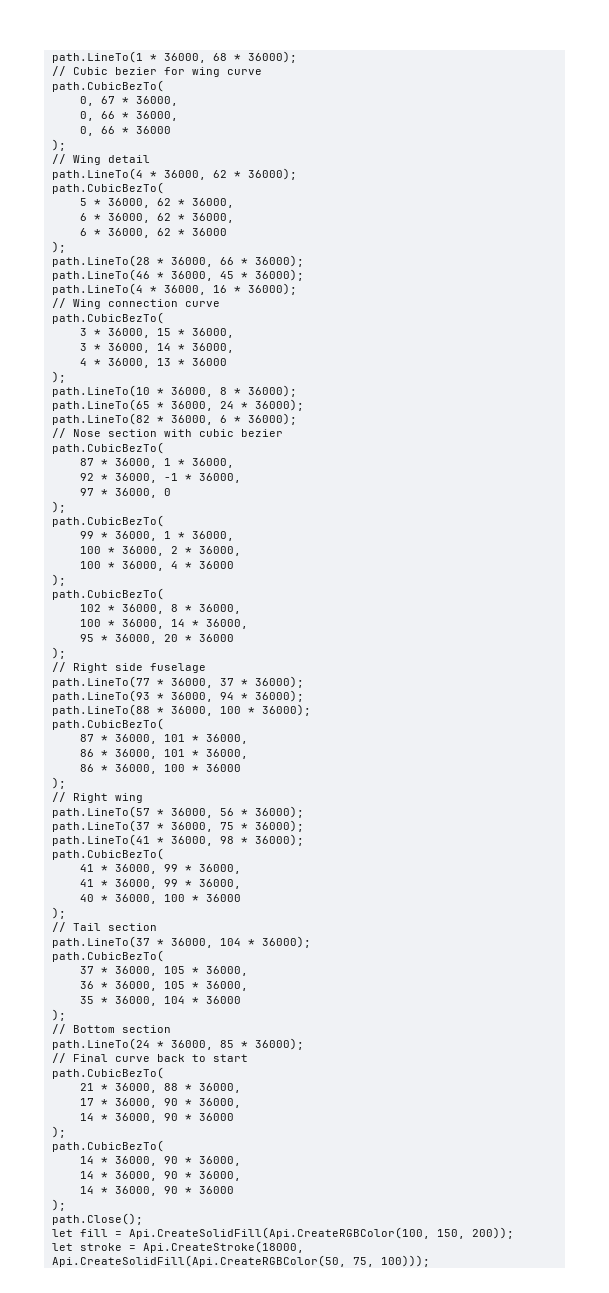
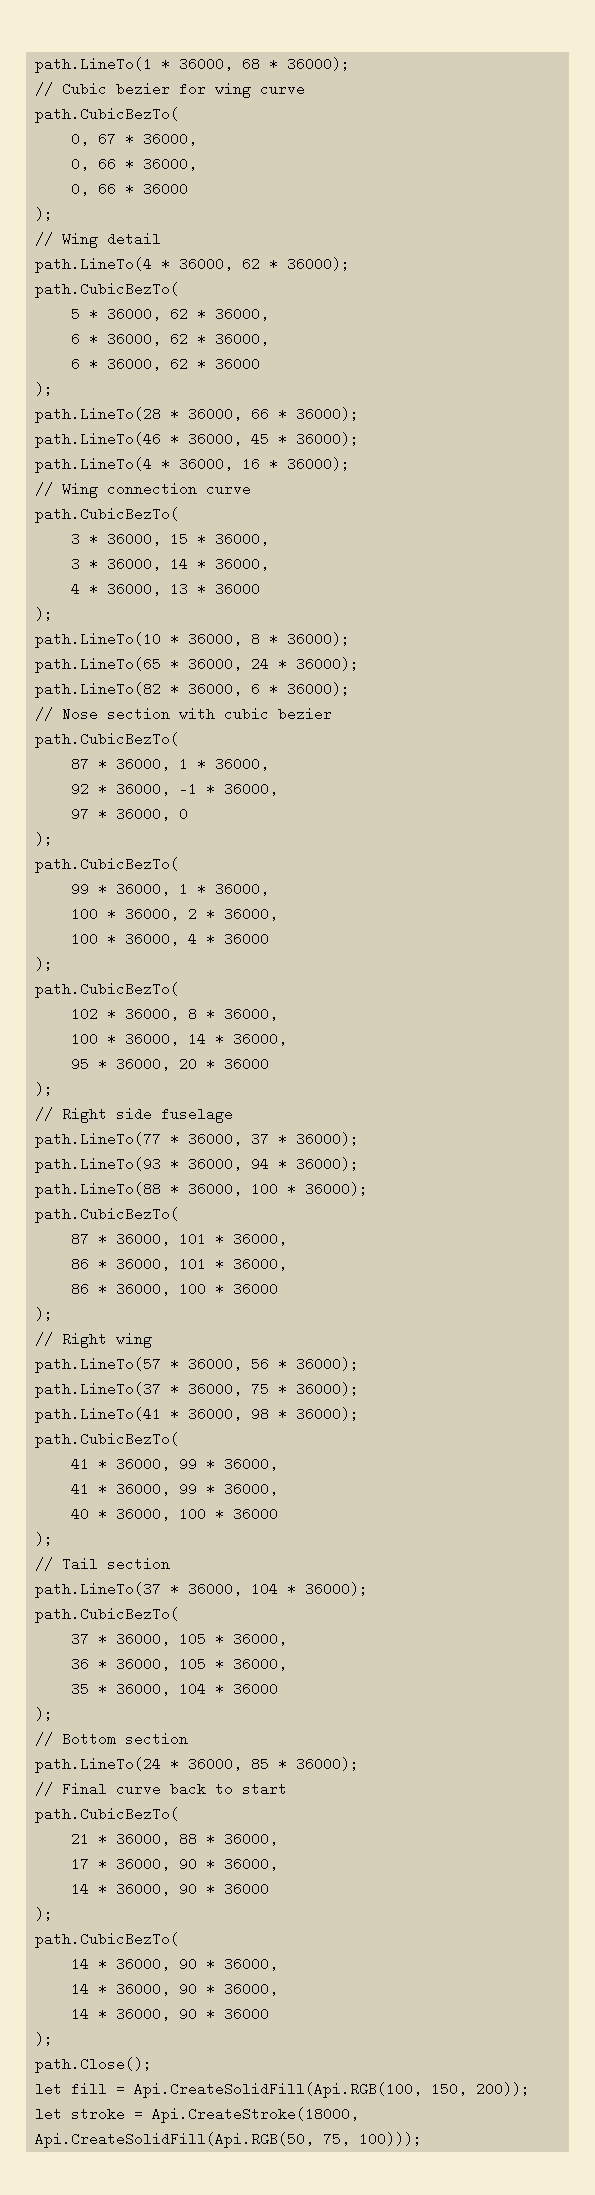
- let fill = Api.CreateSolidFill(Api.CreateRGBColor(100, 150, 200));
+ let fill = Api.CreateSolidFill(Api.RGB(100, 150, 200));
- let stroke = Api.CreateStroke(18000, Api.CreateSolidFill(Api.CreateRGBColor(50, 75, 100)));
+ let stroke = Api.CreateStroke(18000, Api.CreateSolidFill(Api.RGB(50, 75, 100)));

